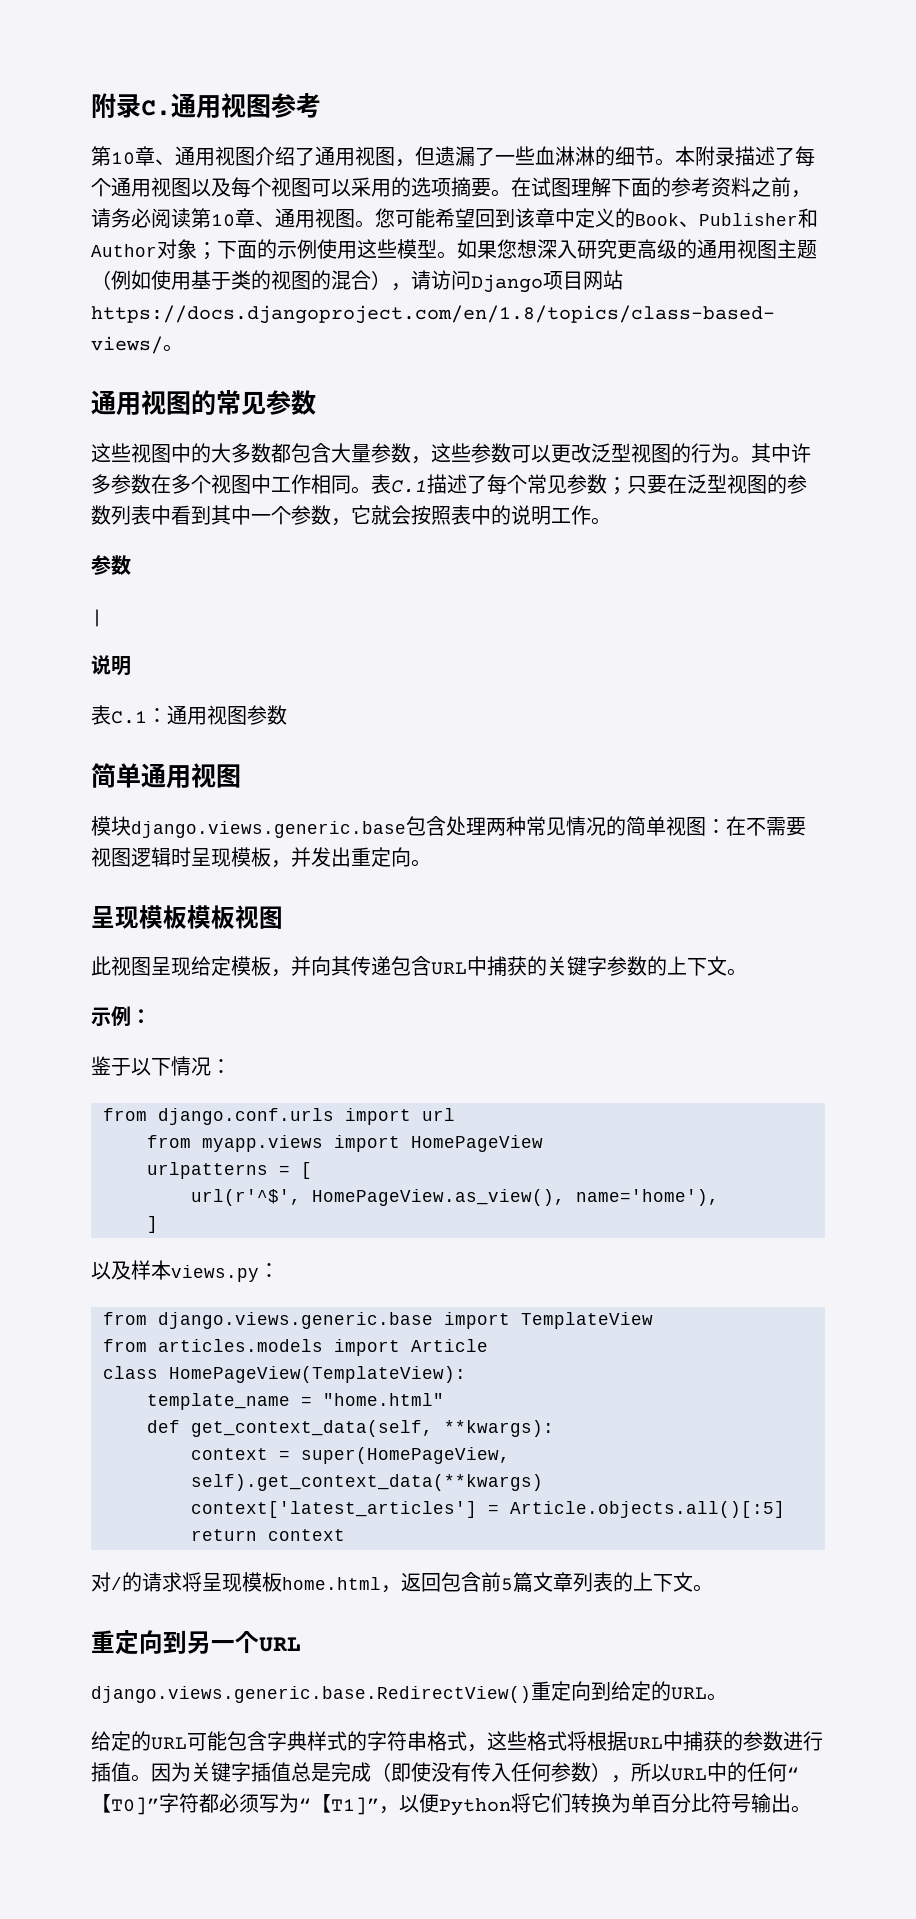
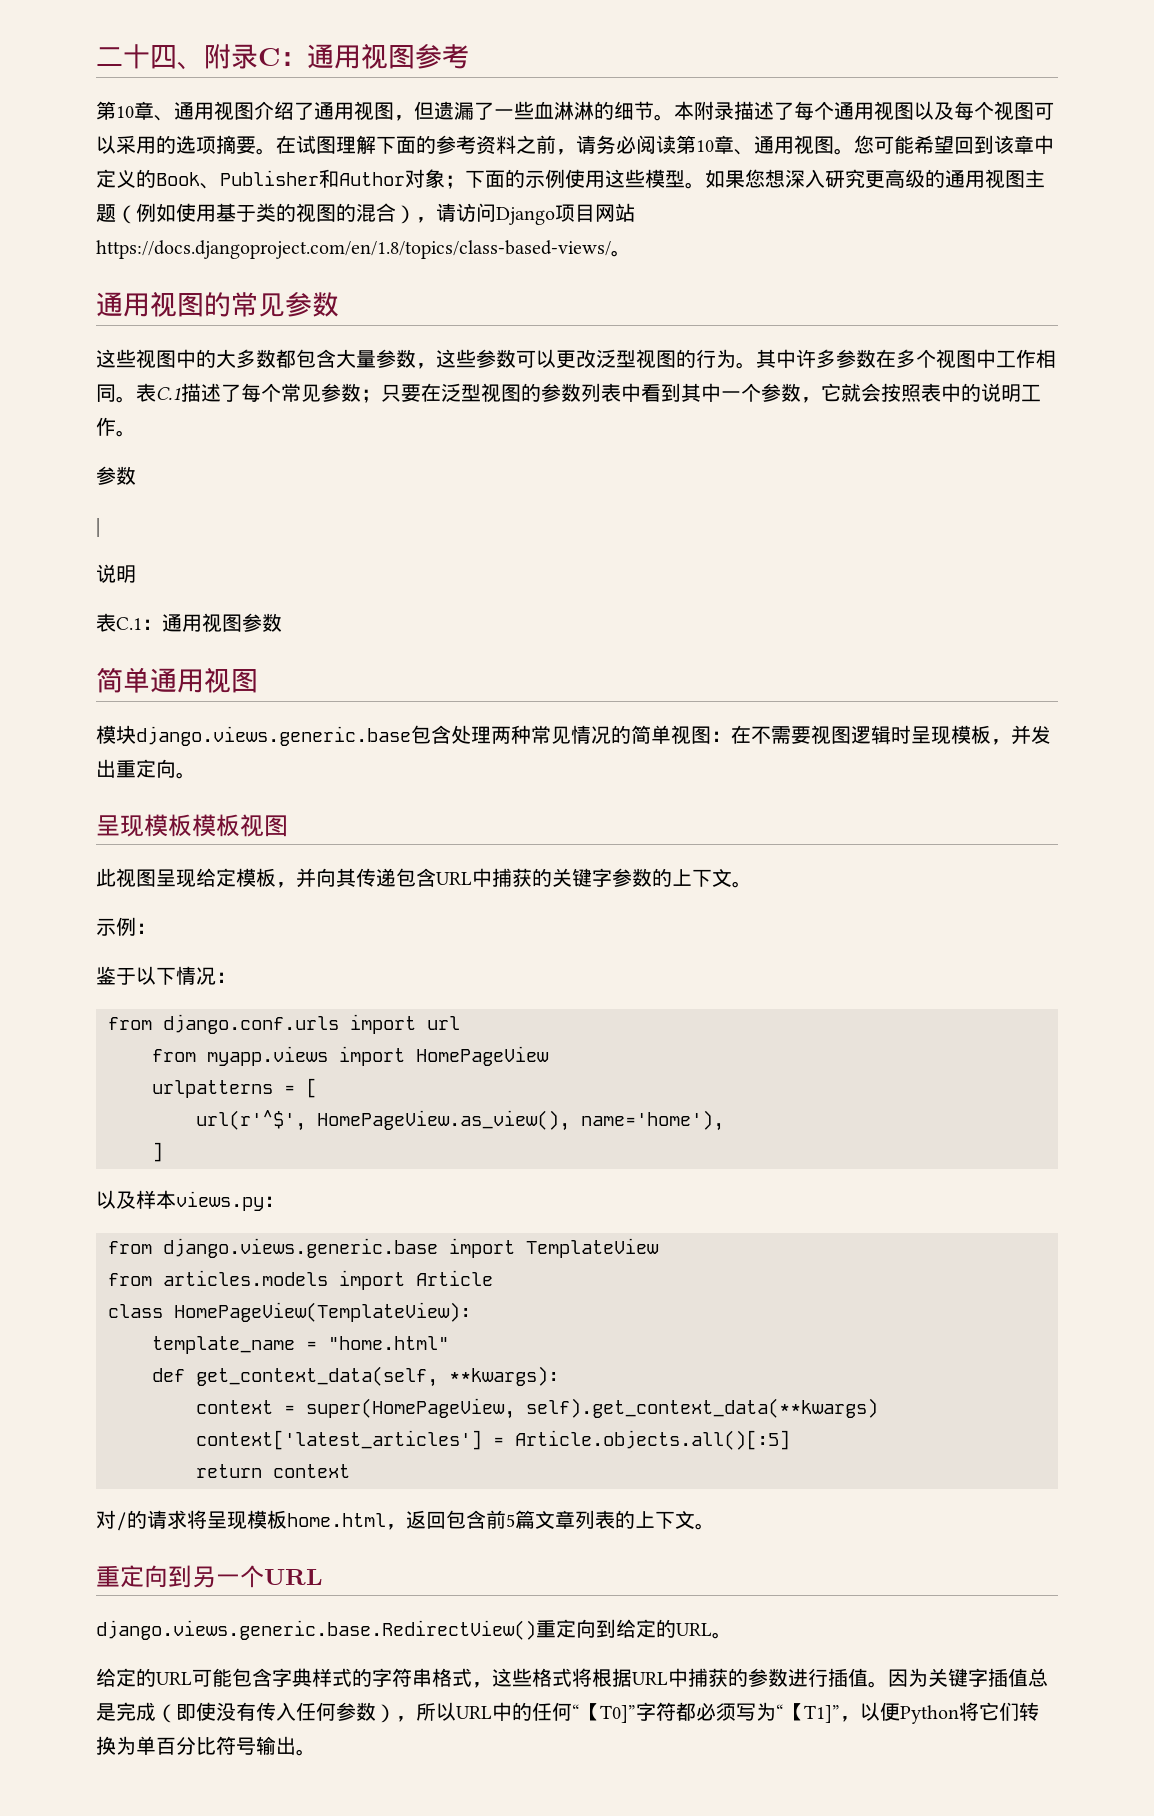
- 附录C.通用视图参考
+ 二十四、附录C：通用视图参考

